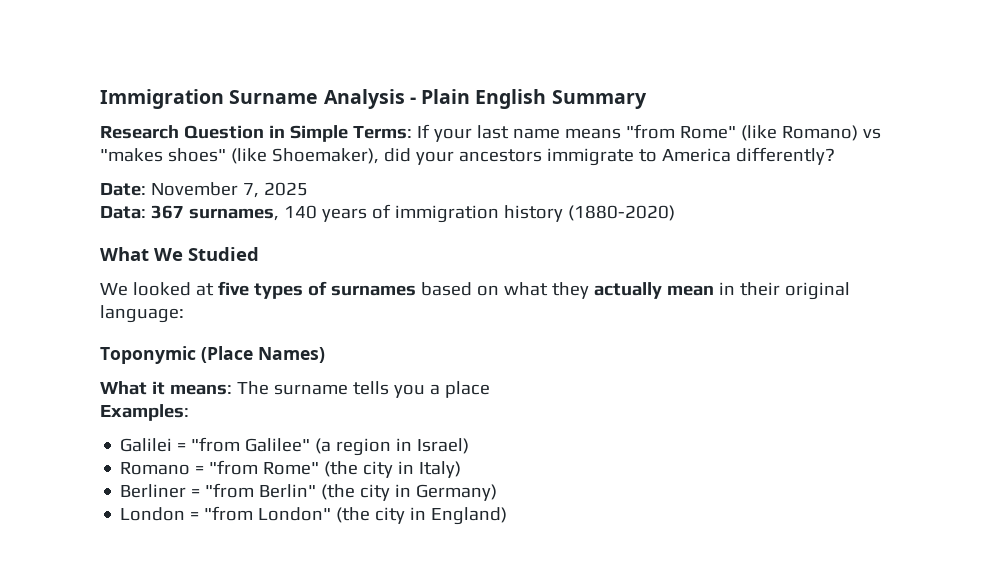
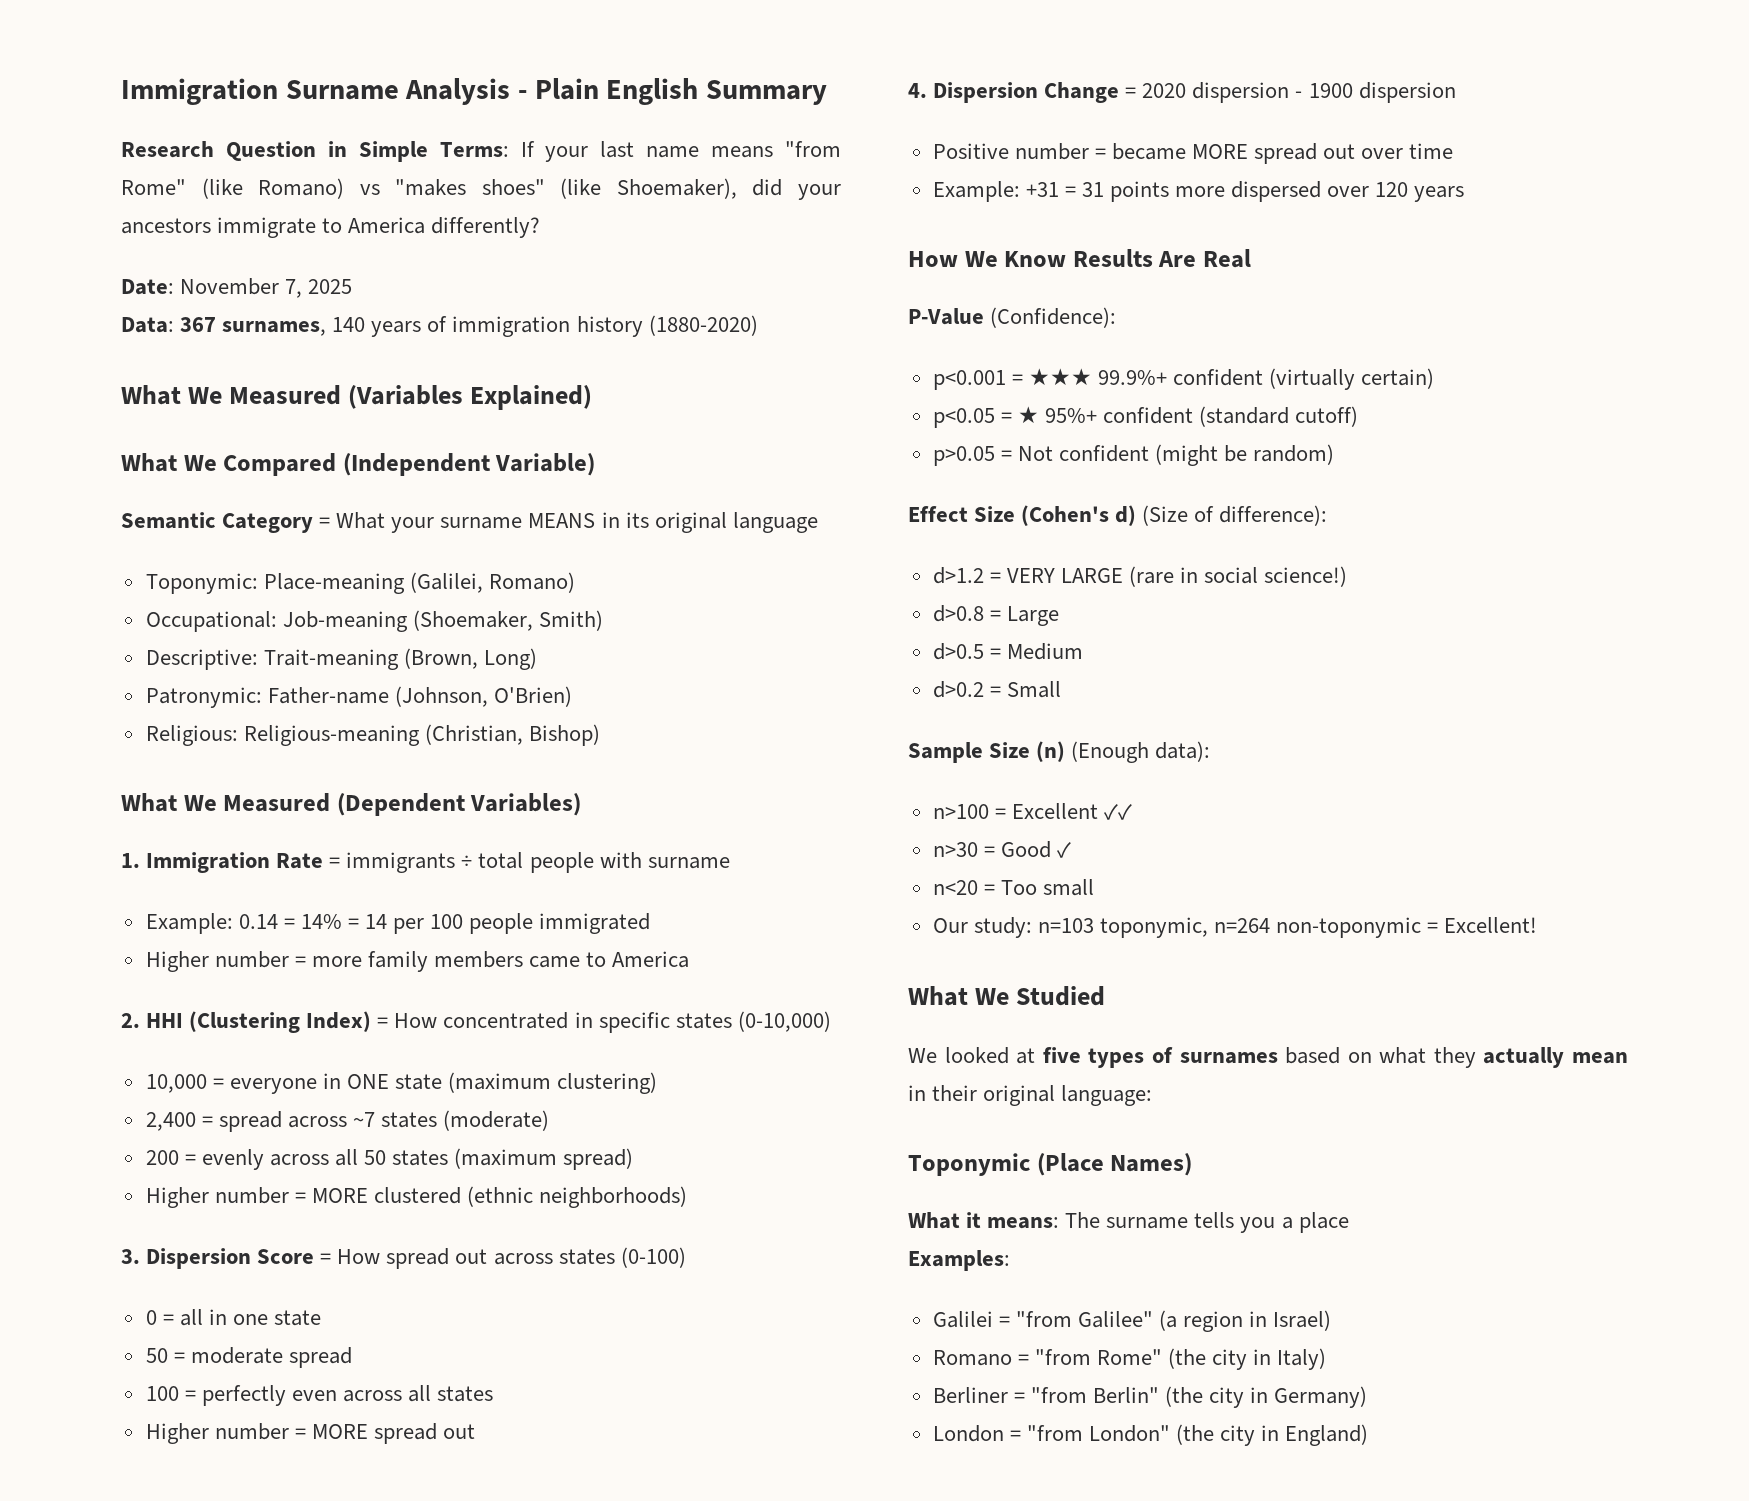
+ What We Measured (Variables Explained)
+ What We Compared (Independent Variable)
+ Semantic Category = What your surname MEANS in its original language
+ Toponymic: Place-meaning (Galilei, Romano)
+ Occupational: Job-meaning (Shoemaker, Smith)
+ Descriptive: Trait-meaning (Brown, Long)
+ Patronymic: Father-name (Johnson, O'Brien)
+ Religious: Religious-meaning (Christian, Bishop)
+ What We Measured (Dependent Variables)
+ 1. Immigration Rate = immigrants ÷ total people with surname
+ Example: 0.14 = 14% = 14 per 100 people immigrated
+ Higher number = more family members came to America
+ 2. HHI (Clustering Index) = How concentrated in specific states (0-10,000)
+ 10,000 = everyone in ONE state (maximum clustering)
+ 2,400 = spread across ~7 states (moderate)
+ 200 = evenly across all 50 states (maximum spread)
+ Higher number = MORE clustered (ethnic neighborhoods)
+ 3. Dispersion Score = How spread out across states (0-100)
+ 0 = all in one state
+ 50 = moderate spread
+ 100 = perfectly even across all states
+ Higher number = MORE spread out
+ 4. Dispersion Change = 2020 dispersion - 1900 dispersion
+ Positive number = became MORE spread out over time
+ Example: +31 = 31 points more dispersed over 120 years
+ How We Know Results Are Real
+ P-Value (Confidence):
+ p<0.001 = ★★★ 99.9%+ confident (virtually certain)
+ p<0.05 = ★ 95%+ confident (standard cutoff)
+ p>0.05 = Not confident (might be random)
+ Effect Size (Cohen's d) (Size of difference):
+ d>1.2 = VERY LARGE (rare in social science!)
+ d>0.8 = Large
+ d>0.5 = Medium
+ d>0.2 = Small
+ Sample Size (n) (Enough data):
+ n>100 = Excellent ✓✓
+ n>30 = Good ✓
+ n<20 = Too small
+ Our study: n=103 toponymic, n=264 non-toponymic = Excellent!

